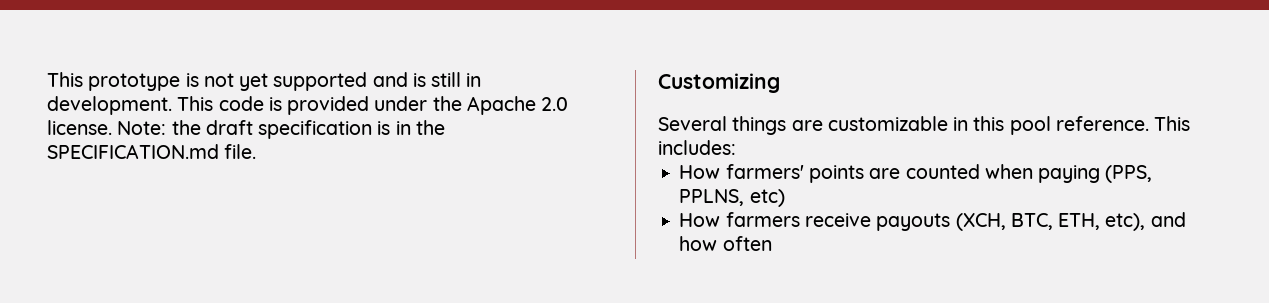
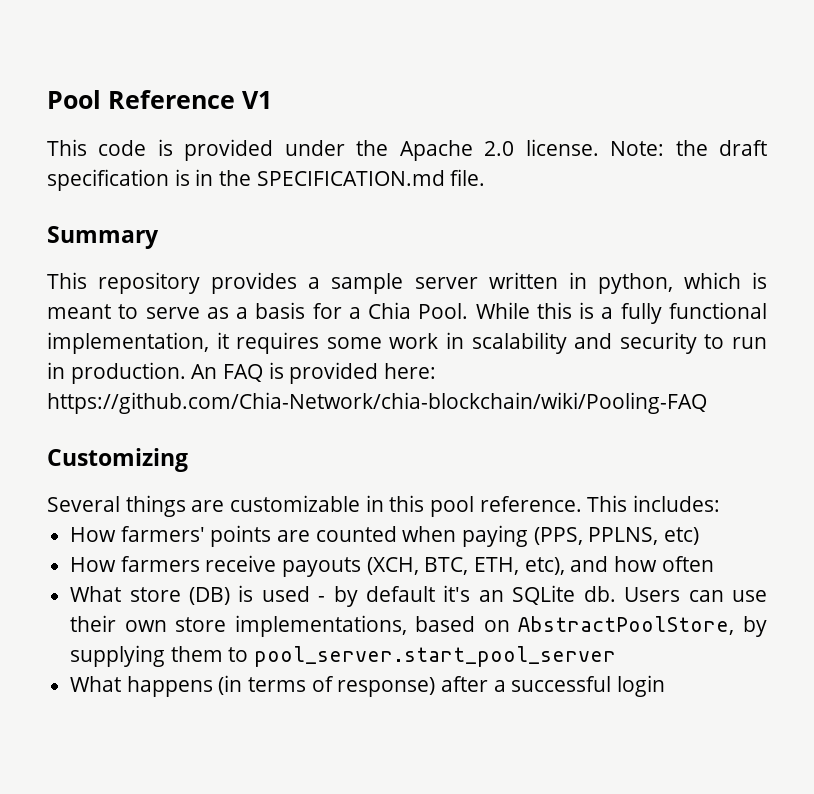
- This prototype is not yet supported and is still in development. This code is provided under the Apache 2.0 license.
+ Pool Reference V1
+ This code is provided under the Apache 2.0 license.
+ Summary
+ This repository provides a sample server written in python, which is meant to serve as a basis for a Chia Pool. While this is a fully functional implementation, it requires some work in scalability and security to run in production. An FAQ is provided here: https://github.com/Chia-Network/chia-blockchain/wiki/Pooling-FAQ
+ What store (DB) is used - by default it's an SQLite db. Users can use their own store implementations, based on AbstractPoolStore, by supplying them to pool_server.start_pool_server
+ What happens (in terms of response) after a successful login

